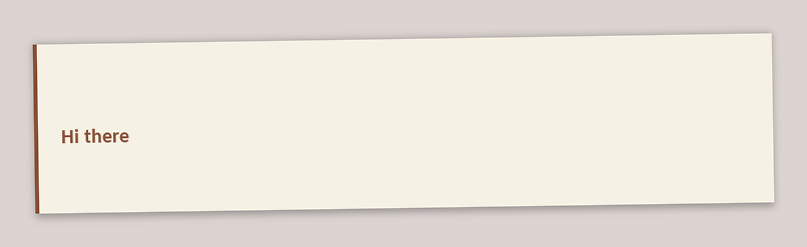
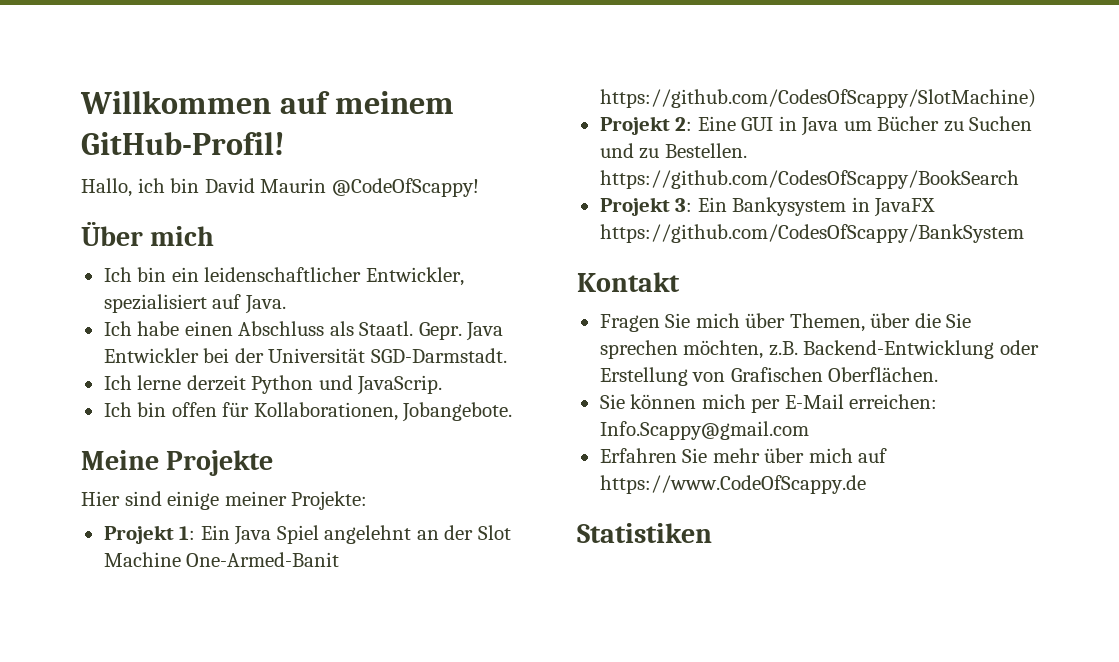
- Hi there
+ Willkommen auf meinem GitHub-Profil!
+ Hallo, ich bin David Maurin @CodeOfScappy!
+ Über mich
+ Ich bin ein leidenschaftlicher Entwickler, spezialisiert auf Java.
+ Ich habe einen Abschluss als Staatl. Gepr. Java Entwickler bei der Universität SGD-Darmstadt.
+ Ich lerne derzeit Python und JavaScrip.
+ Ich bin offen für Kollaborationen, Jobangebote.
+ Meine Projekte
+ Hier sind einige meiner Projekte:
+ Projekt 1: Ein Java Spiel angelehnt an der Slot Machine One-Armed-Banit https://github.com/CodesOfScappy/SlotMachine)
+ Projekt 2: Eine GUI in Java um Bücher zu Suchen und zu Bestellen. https://github.com/CodesOfScappy/BookSearch
+ Projekt 3: Ein Bankysystem in JavaFX https://github.com/CodesOfScappy/BankSystem
+ Kontakt
+ Fragen Sie mich über Themen, über die Sie sprechen möchten, z.B. Backend-Entwicklung oder Erstellung von Grafischen Oberflächen.
+ Sie können mich per E-Mail erreichen: Info.Scappy@gmail.com
+ Erfahren Sie mehr über mich auf https://www.CodeOfScappy.de
+ Statistiken

